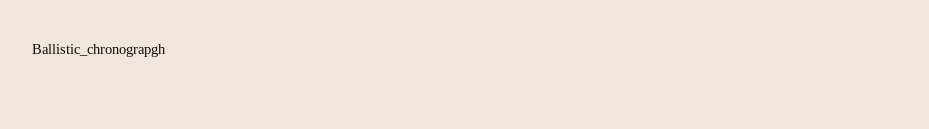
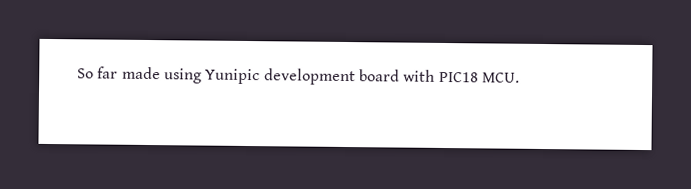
- Ballistic_chronograpgh
+ So far made using Yunipic development board with PIC18 MCU.

